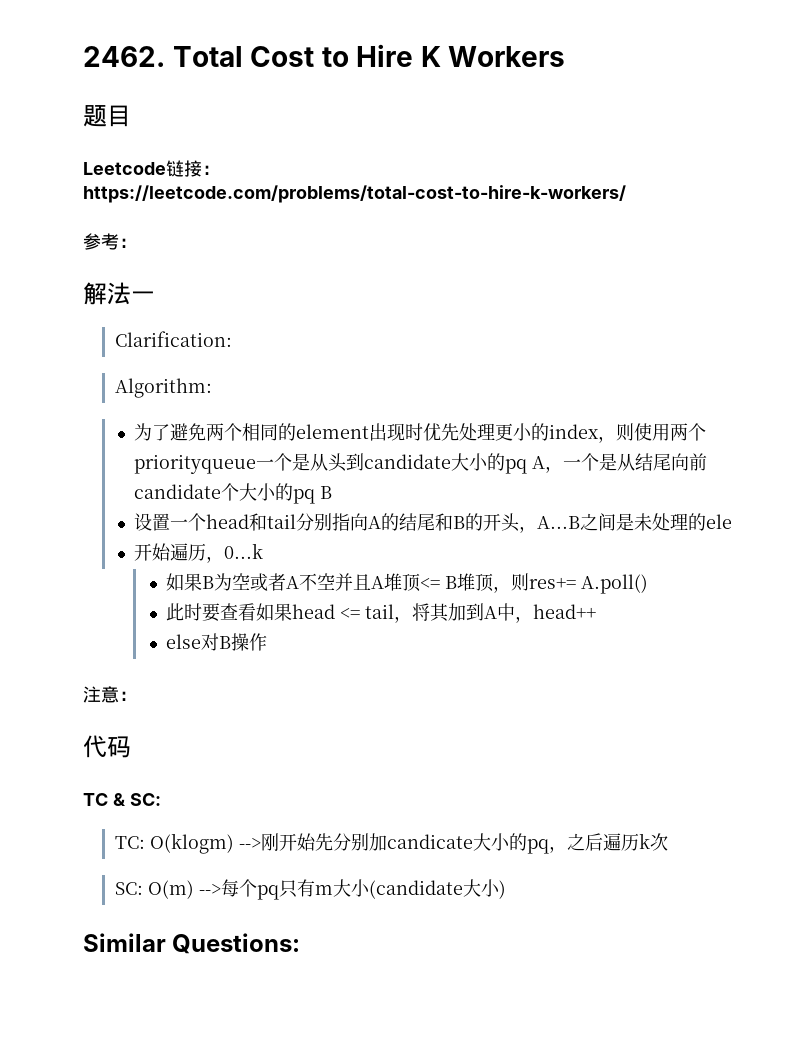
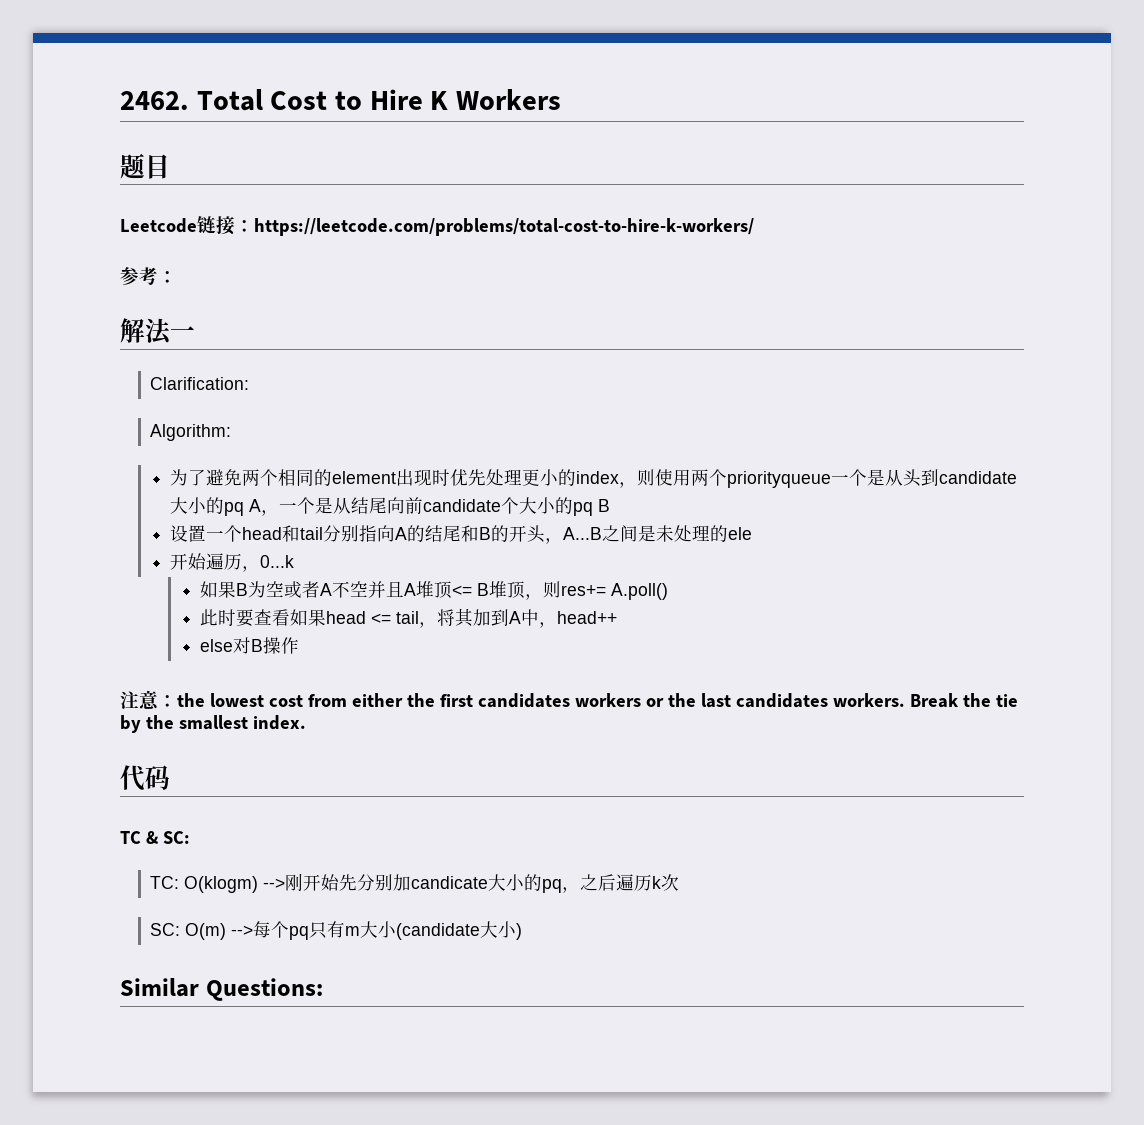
- 注意：
+ 注意：the lowest cost from either the first candidates workers or the last candidates workers. Break the tie by the smallest index.

